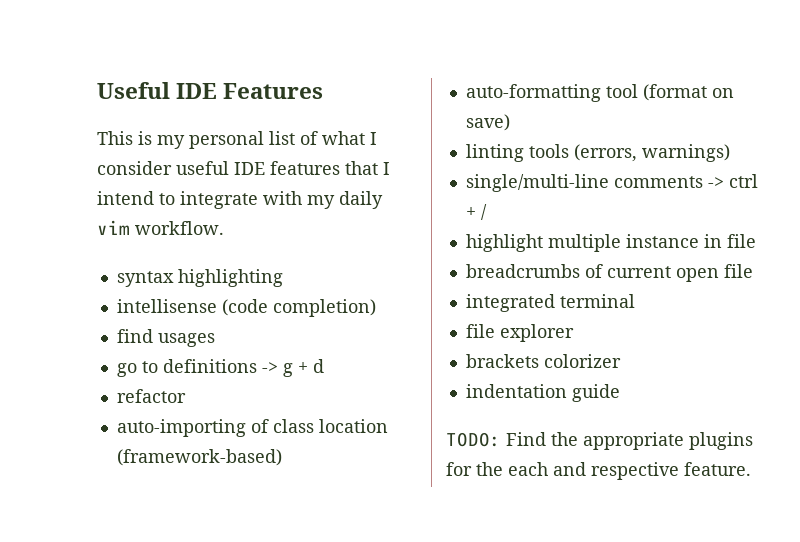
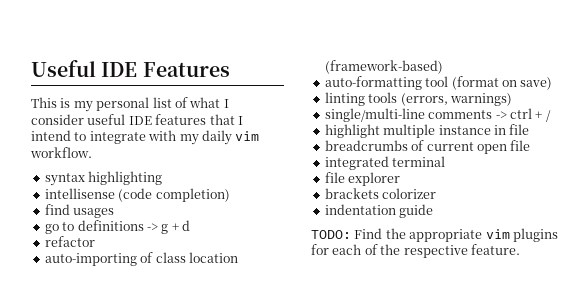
- TODO: Find the appropriate plugins for the each and respective feature.
+ TODO: Find the appropriate vim plugins for each of the respective feature.

